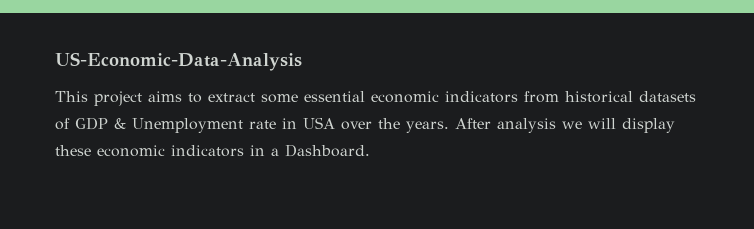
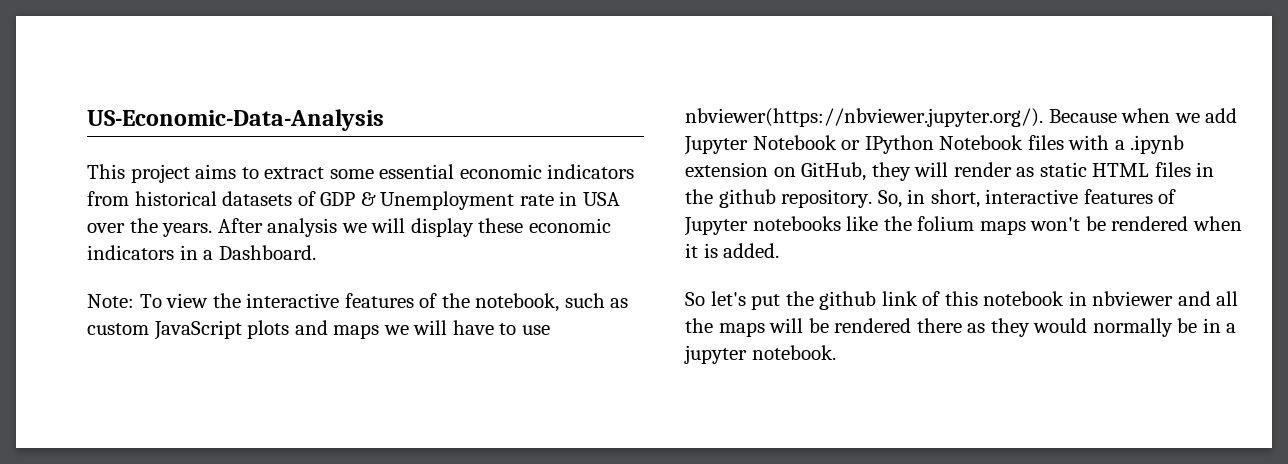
+ Note: To view the interactive features of the notebook, such as custom JavaScript plots and maps we will have to use nbviewer(https://nbviewer.jupyter.org/). Because when we add Jupyter Notebook or IPython Notebook files with a .ipynb extension on GitHub, they will render as static HTML files in the github repository. So, in short, interactive features of Jupyter notebooks like the folium maps won't be rendered when it is added.
+ So let's put the github link of this notebook in nbviewer and all the maps will be rendered there as they would normally be in a jupyter notebook.

